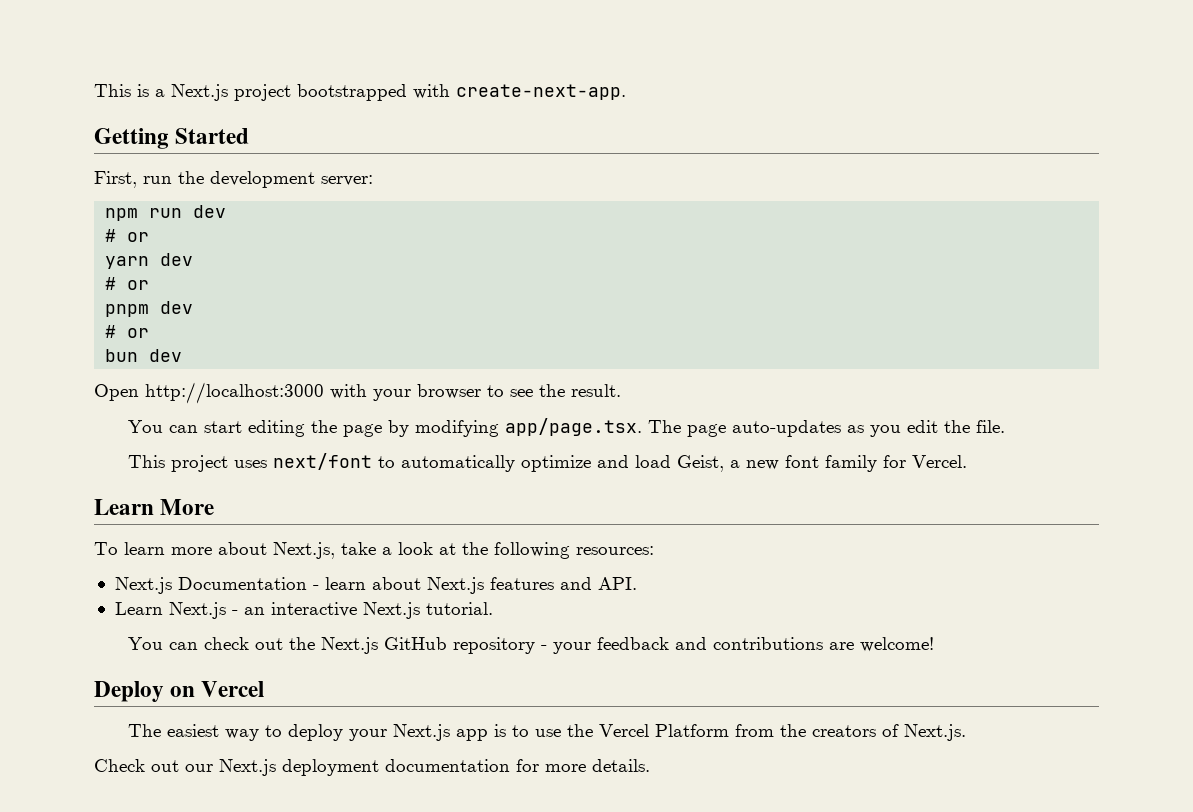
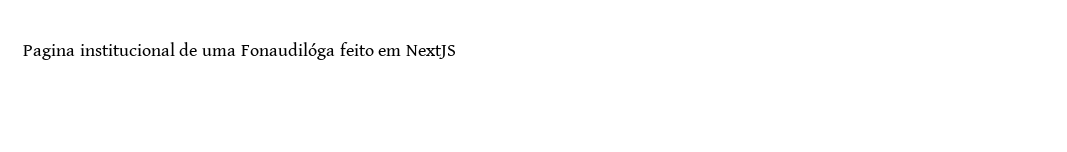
- This is a Next.js project bootstrapped with create-next-app.
- Getting Started
- First, run the development server:
- npm run dev
- # or
- yarn dev
- # or
- pnpm dev
- # or
- bun dev
- Open http://localhost:3000 with your browser to see the result.
- You can start editing the page by modifying app/page.tsx. The page auto-updates as you edit the file.
- This project uses next/font to automatically optimize and load Geist, a new font family for Vercel.
- Learn More
- To learn more about Next.js, take a look at the following resources:
- Next.js Documentation - learn about Next.js features and API.
- Learn Next.js - an interactive Next.js tutorial.
- You can check out the Next.js GitHub repository - your feedback and contributions are welcome!
- Deploy on Vercel
- The easiest way to deploy your Next.js app is to use the Vercel Platform from the creators of Next.js.
- Check out our Next.js deployment documentation for more details.
+ Pagina institucional de uma Fonaudilóga feito em NextJS

